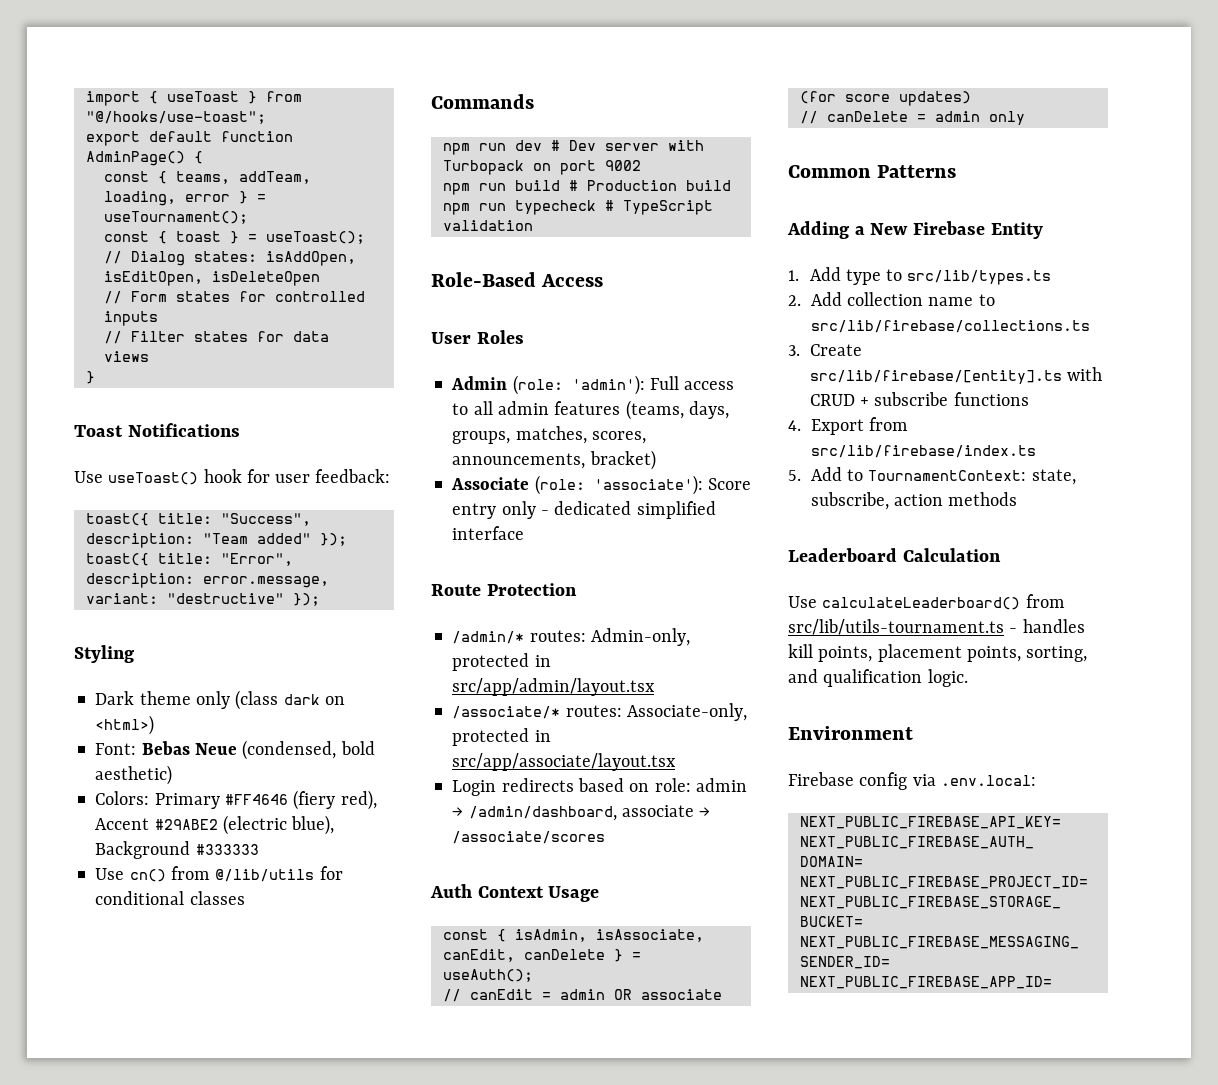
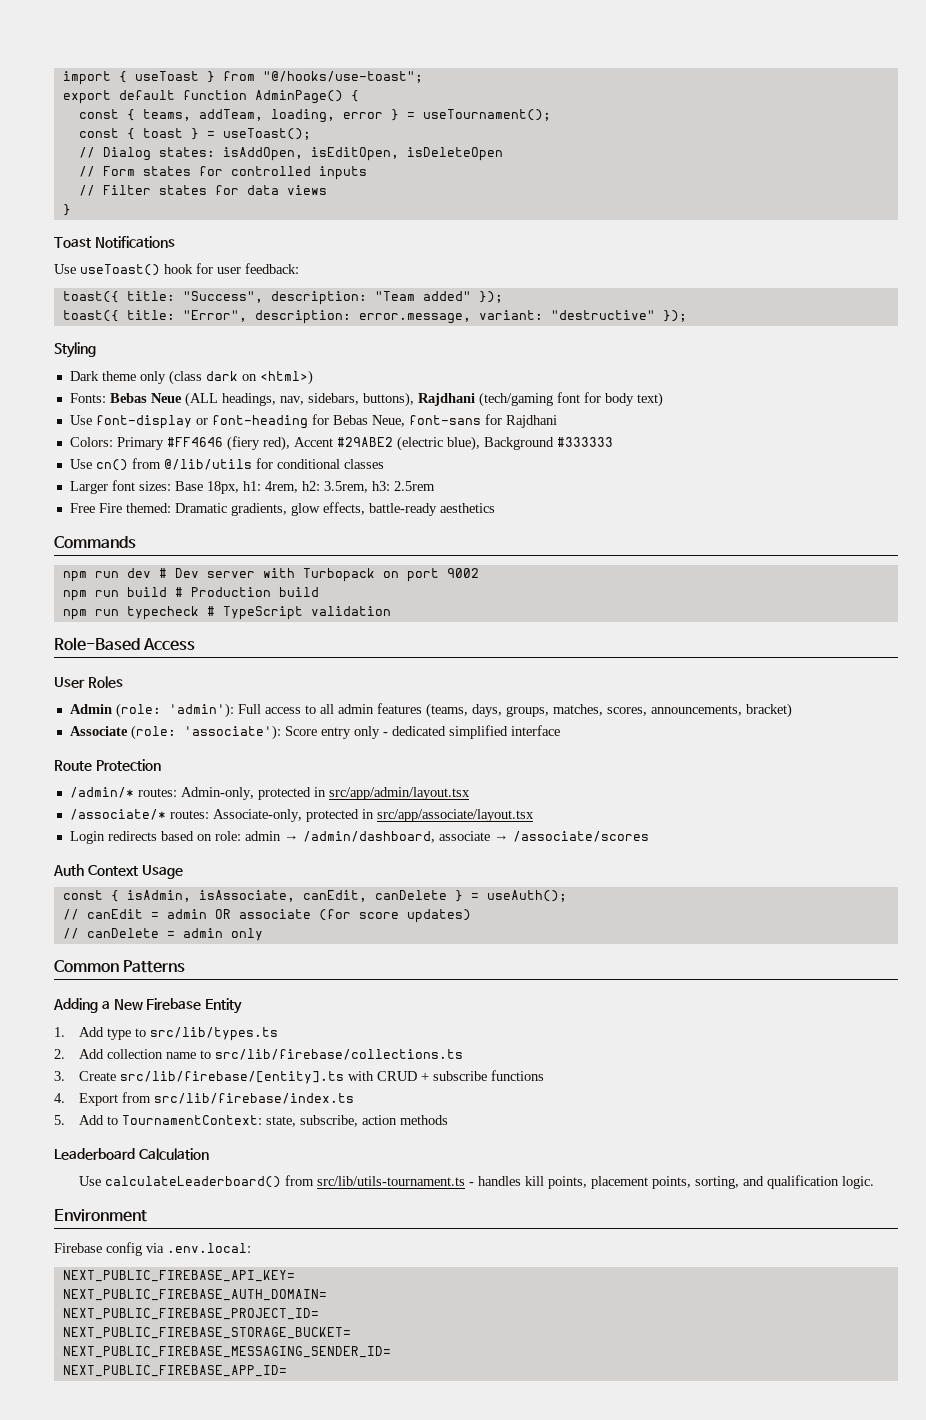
- Font: Bebas Neue (condensed, bold aesthetic)
+ Fonts: Bebas Neue (ALL headings, nav, sidebars, buttons), Rajdhani (tech/gaming font for body text)
+ Use font-display or font-heading for Bebas Neue, font-sans for Rajdhani
+ Larger font sizes: Base 18px, h1: 4rem, h2: 3.5rem, h3: 2.5rem
+ Free Fire themed: Dramatic gradients, glow effects, battle-ready aesthetics

